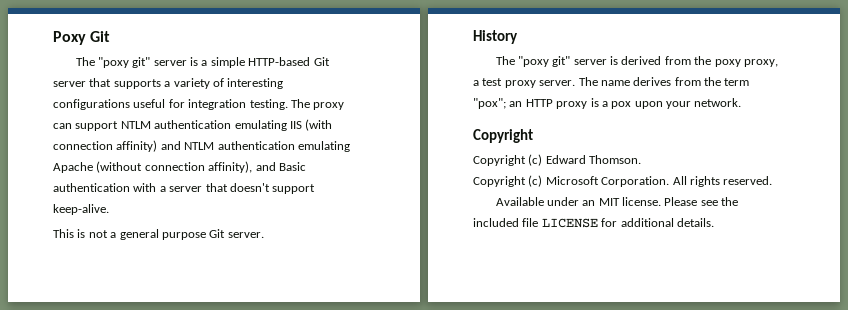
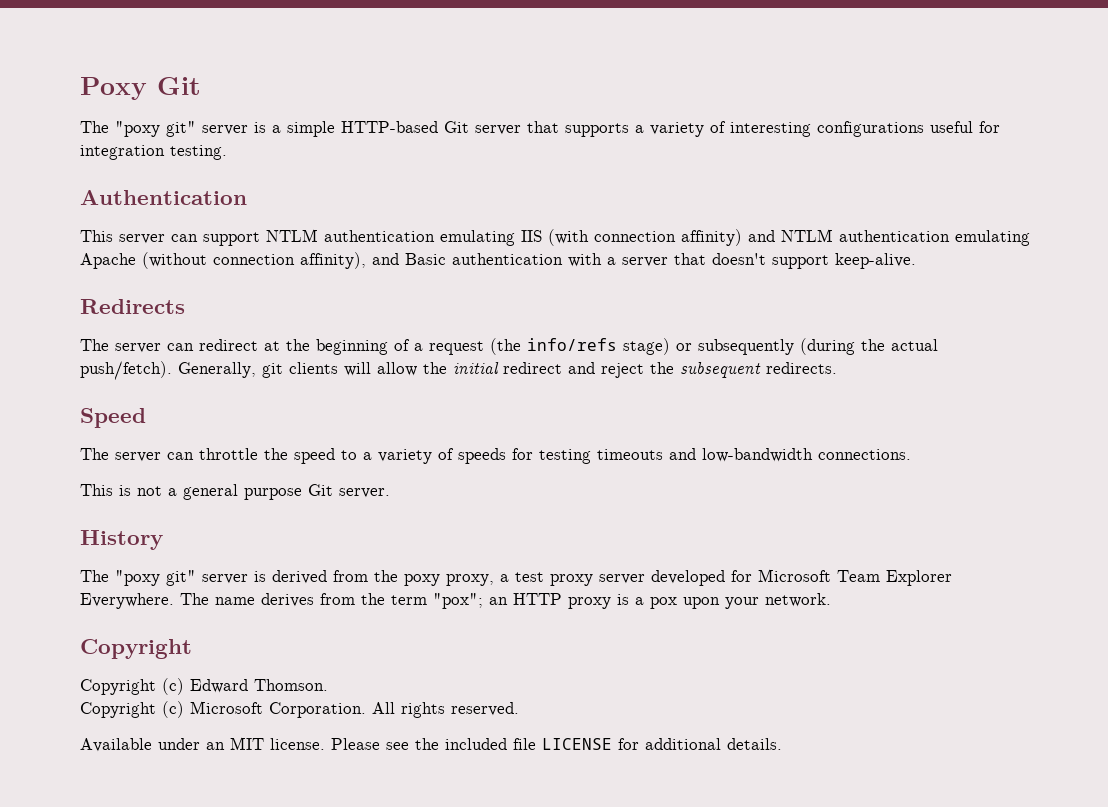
- The "poxy git" server is a simple HTTP-based Git server that supports a variety of interesting configurations useful for integration testing. The proxy can support NTLM authentication emulating IIS (with connection affinity) and NTLM authentication emulating Apache (without connection affinity), and Basic authentication with a server that doesn't support keep-alive.
+ The "poxy git" server is a simple HTTP-based Git server that supports a variety of interesting configurations useful for integration testing.
+ Authentication
+ This server can support NTLM authentication emulating IIS (with connection affinity) and NTLM authentication emulating Apache (without connection affinity), and Basic authentication with a server that doesn't support keep-alive.
+ Redirects
+ The server can redirect at the beginning of a request (the info/refs stage) or subsequently (during the actual push/fetch). Generally, git clients will allow the initial redirect and reject the subsequent redirects.
+ Speed
+ The server can throttle the speed to a variety of speeds for testing timeouts and low-bandwidth connections.
- The "poxy git" server is derived from the poxy proxy, a test proxy server.
+ The "poxy git" server is derived from the poxy proxy, a test proxy server developed for Microsoft Team Explorer Everywhere.

